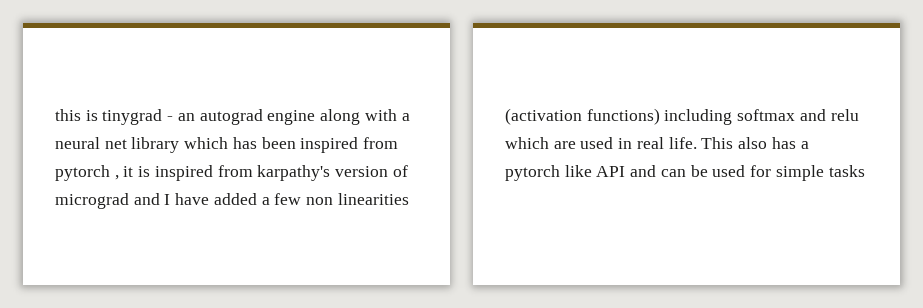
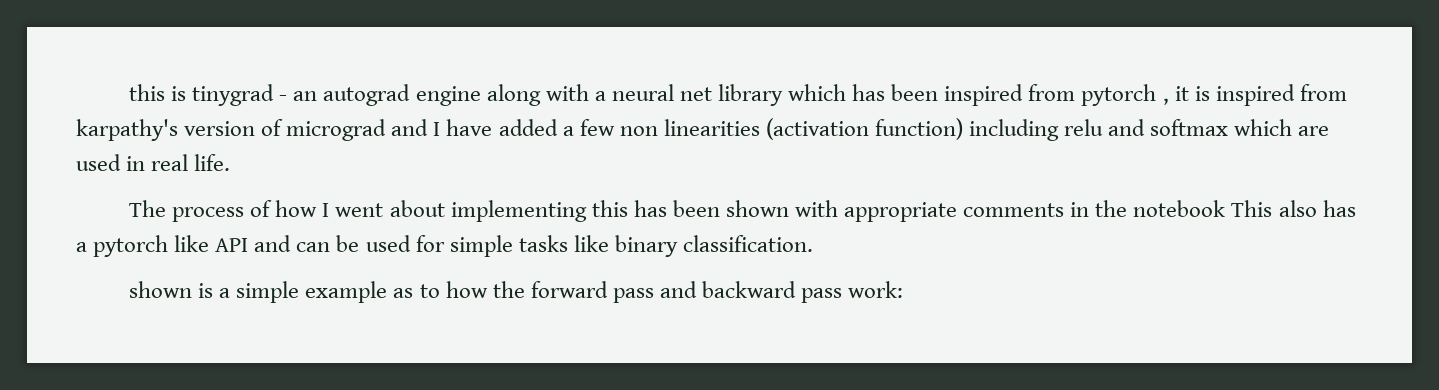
- this is tinygrad - an autograd engine along with a neural net library which has been inspired from pytorch , it is inspired from karpathy's version of micrograd and I have added a few non linearities (activation functions) including softmax and relu which are used in real life. This also has a pytorch like API and can be used for simple tasks
+ this is tinygrad - an autograd engine along with a neural net library which has been inspired from pytorch , it is inspired from karpathy's version of micrograd and I have added a few non linearities (activation function) including relu and softmax which are used in real life.
+ The process of how I went about implementing this has been shown with appropriate comments in the notebook This also has a pytorch like API and can be used for simple tasks like binary classification.
+ shown is a simple example as to how the forward pass and backward pass work:

